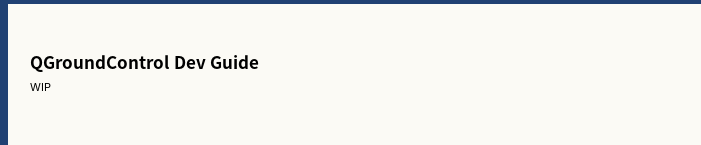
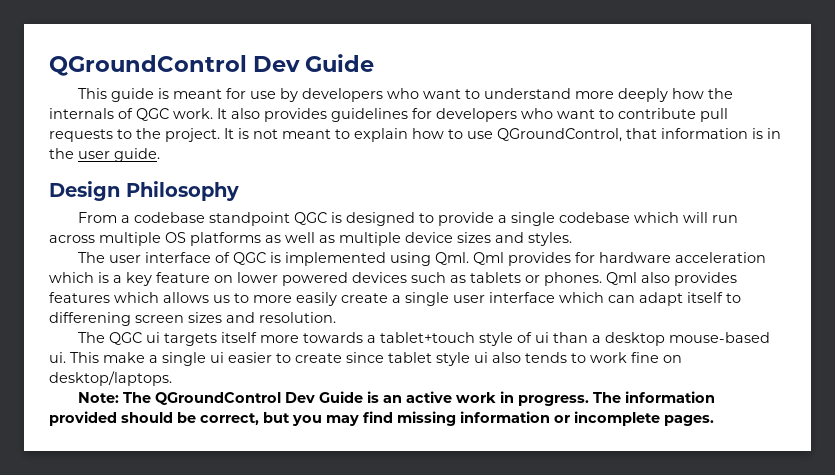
- WIP
+ This guide is meant for use by developers who want to understand more deeply how the internals of QGC work. It also provides guidelines for developers who want to contribute pull requests to the project. It is not meant to explain how to use QGroundControl, that information is in the user guide.
+ Design Philosophy
+ From a codebase standpoint QGC is designed to provide a single codebase which will run across multiple OS platforms as well as multiple device sizes and styles.
+ The user interface of QGC is implemented using Qml. Qml provides for hardware acceleration which is a key feature on lower powered devices such as tablets or phones. Qml also provides features which allows us to more easily create a single user interface which can adapt itself to differening screen sizes and resolution.
+ The QGC ui targets itself more towards a tablet+touch style of ui than a desktop mouse-based ui. This make a single ui easier to create since tablet style ui also tends to work fine on desktop/laptops.
+ Note: The QGroundControl Dev Guide is an active work in progress. The information provided should be correct, but you may find missing information or incomplete pages.

